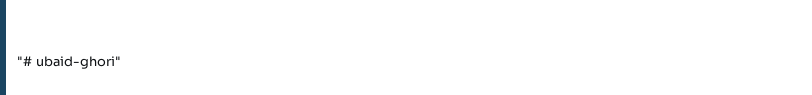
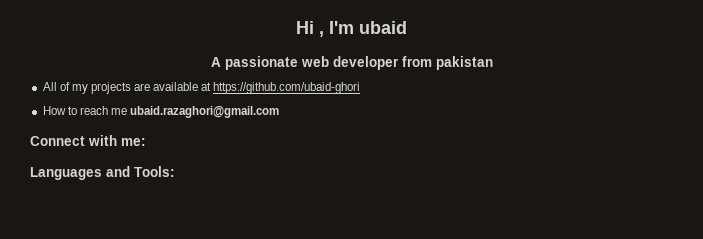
- "# ubaid-ghori"
+ Hi , I'm ubaid
+ A passionate web developer from pakistan
+ All of my projects are available at https://github.com/ubaid-ghori
+ How to reach me ubaid.razaghori@gmail.com
+ Connect with me:
+ Languages and Tools:

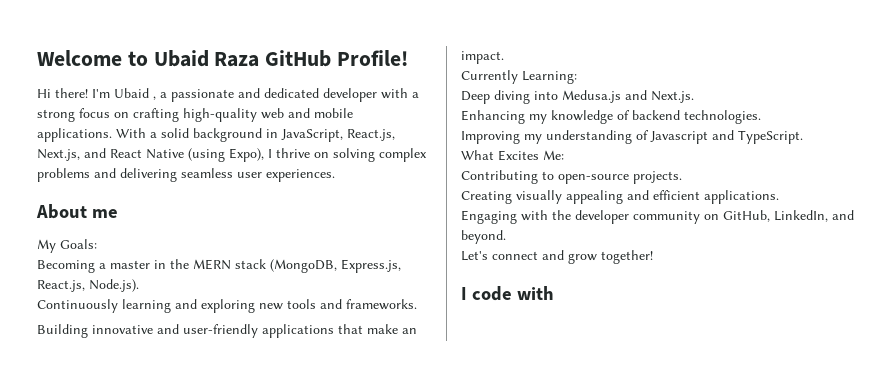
- Hi , I'm ubaid
- A passionate web developer from pakistan
- All of my projects are available at https://github.com/ubaid-ghori
- How to reach me ubaid.razaghori@gmail.com
- Connect with me:
- Languages and Tools:
+ Welcome to Ubaid Raza GitHub Profile!
+ Hi there! I'm Ubaid , a passionate and dedicated developer with a strong focus on crafting high-quality web and mobile applications. With a solid background in JavaScript, React.js, Next.js, and React Native (using Expo), I thrive on solving complex problems and delivering seamless user experiences.
+ About me
+ My Goals:
+ Becoming a master in the MERN stack (MongoDB, Express.js, React.js, Node.js).
+ Continuously learning and exploring new tools and frameworks.
+ Building innovative and user-friendly applications that make an impact.
+ Currently Learning:
+ Deep diving into Medusa.js and Next.js.
+ Enhancing my knowledge of backend technologies.
+ Improving my understanding of Javascript and TypeScript.
+ What Excites Me:
+ Contributing to open-source projects.
+ Creating visually appealing and efficient applications.
+ Engaging with the developer community on GitHub, LinkedIn, and beyond.
+ Let's connect and grow together!
+ I code with

